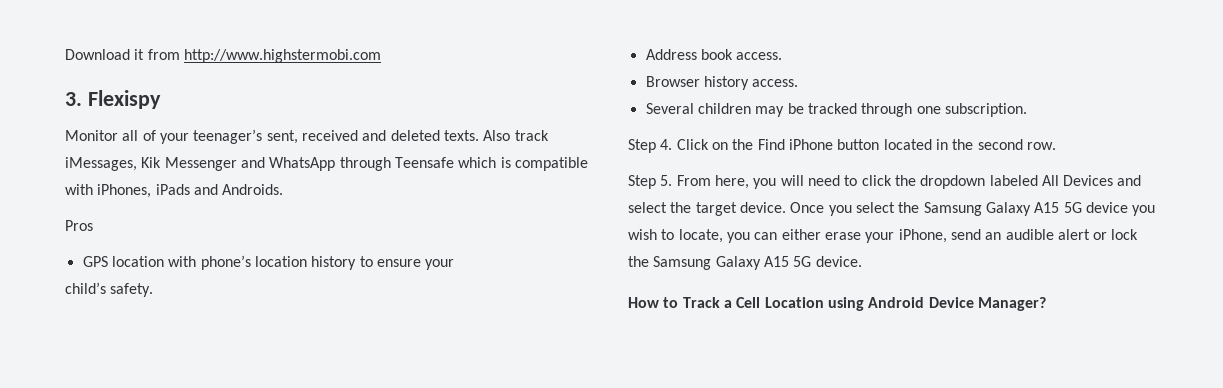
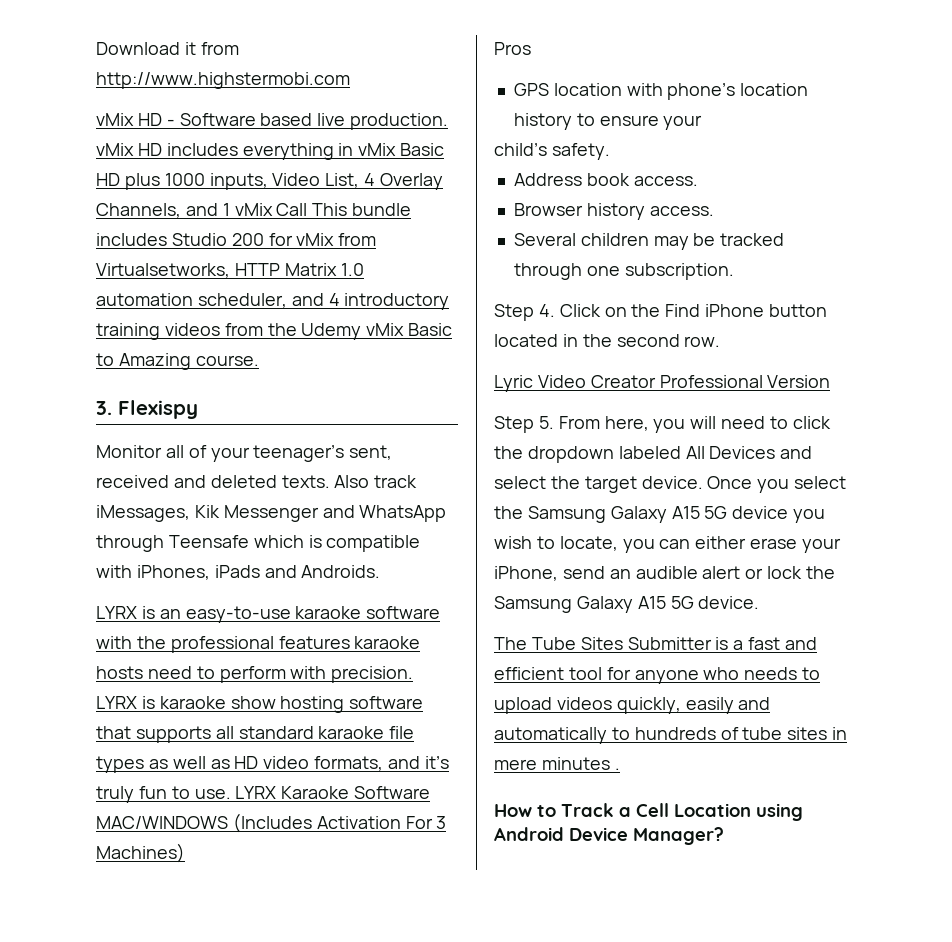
+ vMix HD - Software based live production. vMix HD includes everything in vMix Basic HD plus 1000 inputs, Video List, 4 Overlay Channels, and 1 vMix Call This bundle includes Studio 200 for vMix from Virtualsetworks, HTTP Matrix 1.0 automation scheduler, and 4 introductory training videos from the Udemy vMix Basic to Amazing course.
+ LYRX is an easy-to-use karaoke software with the professional features karaoke hosts need to perform with precision. LYRX is karaoke show hosting software that supports all standard karaoke file types as well as HD video formats, and it’s truly fun to use. LYRX Karaoke Software MAC/WINDOWS (Includes Activation For 3 Machines)
+ Lyric Video Creator Professional Version
+ The Tube Sites Submitter is a fast and efficient tool for anyone who needs to upload videos quickly, easily and automatically to hundreds of tube sites in mere minutes .

